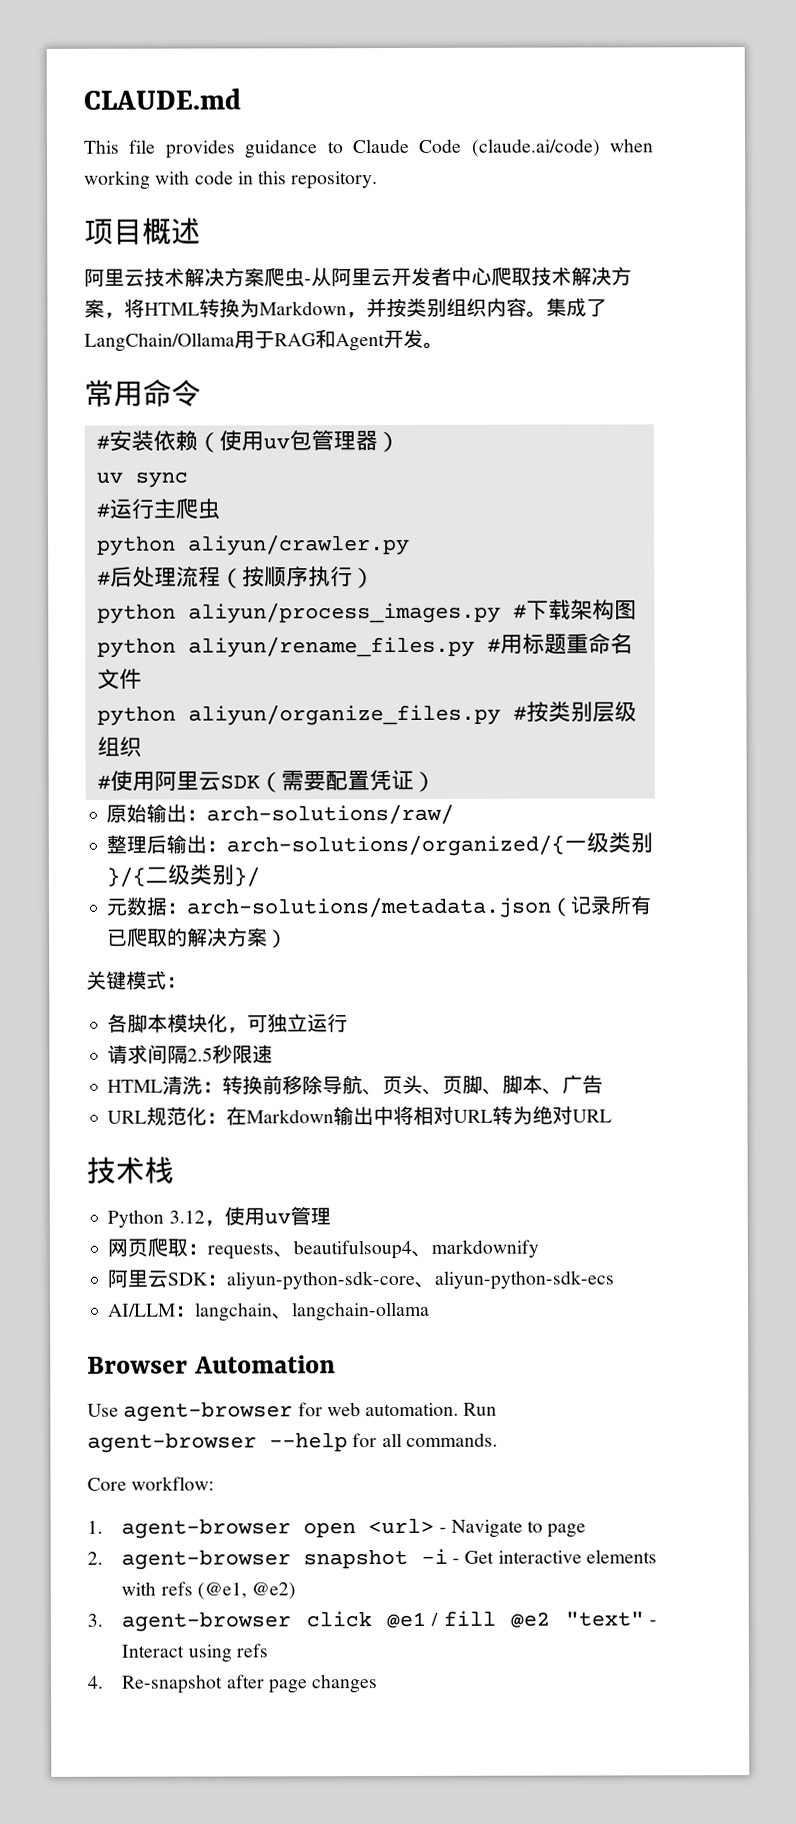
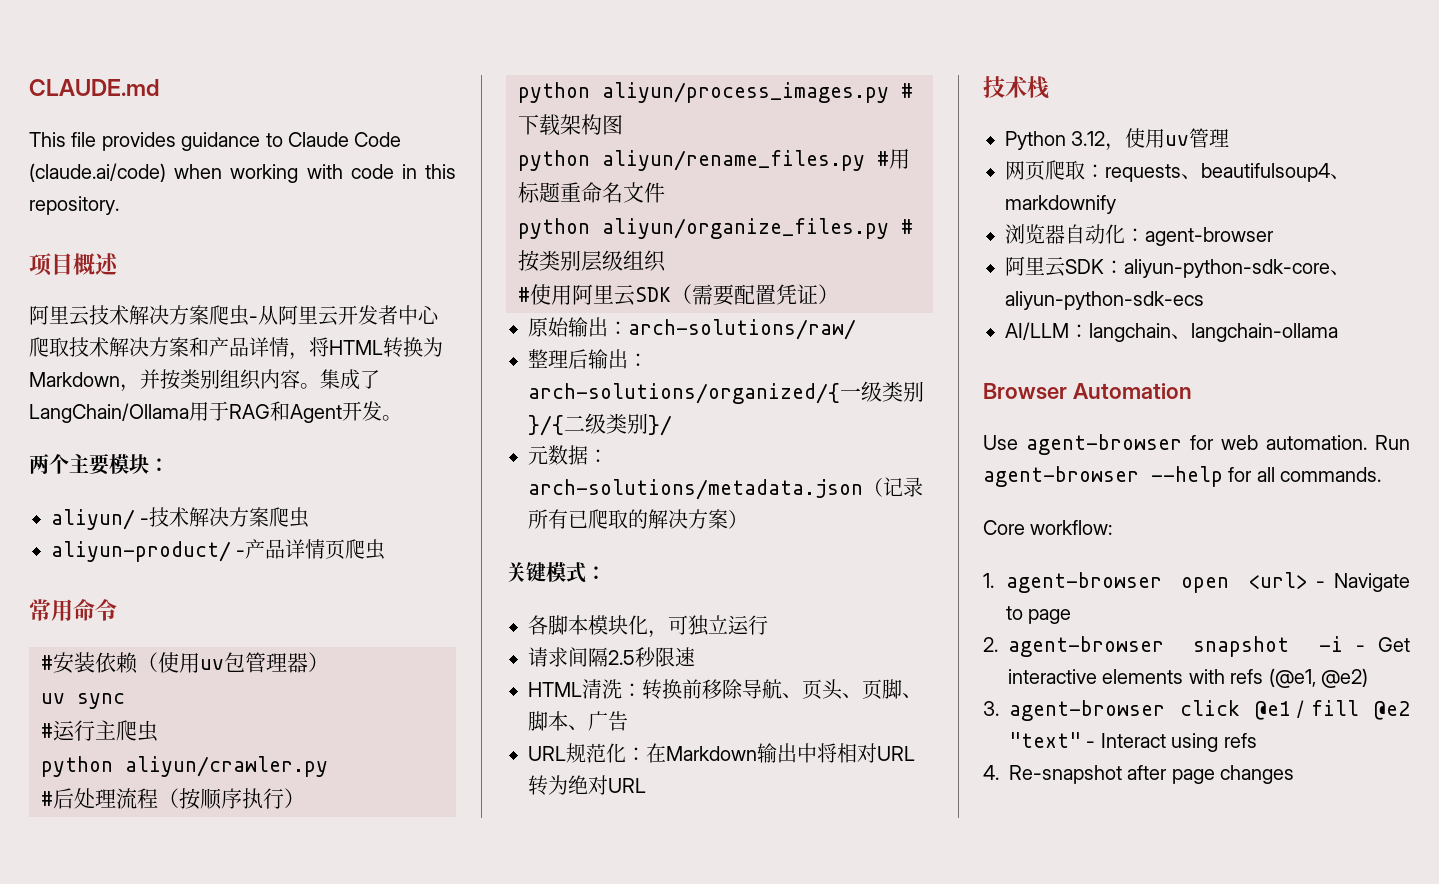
- 阿里云技术解决方案爬虫-从阿里云开发者中心爬取技术解决方案，将HTML转换为Markdown，并按类别组织内容。
+ 阿里云技术解决方案爬虫-从阿里云开发者中心爬取技术解决方案和产品详情，将HTML转换为Markdown，并按类别组织内容。
+ 两个主要模块：
+ aliyun/ -技术解决方案爬虫
+ aliyun-product/ -产品详情页爬虫
+ 浏览器自动化：agent-browser

